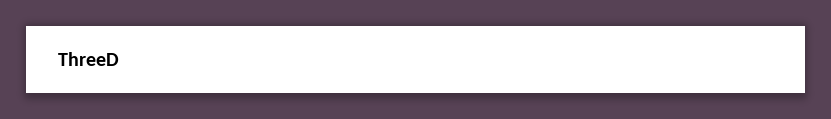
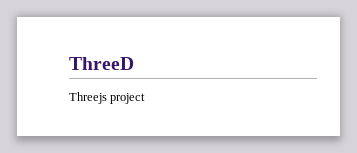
+ Threejs project

